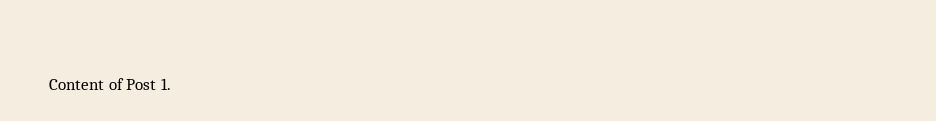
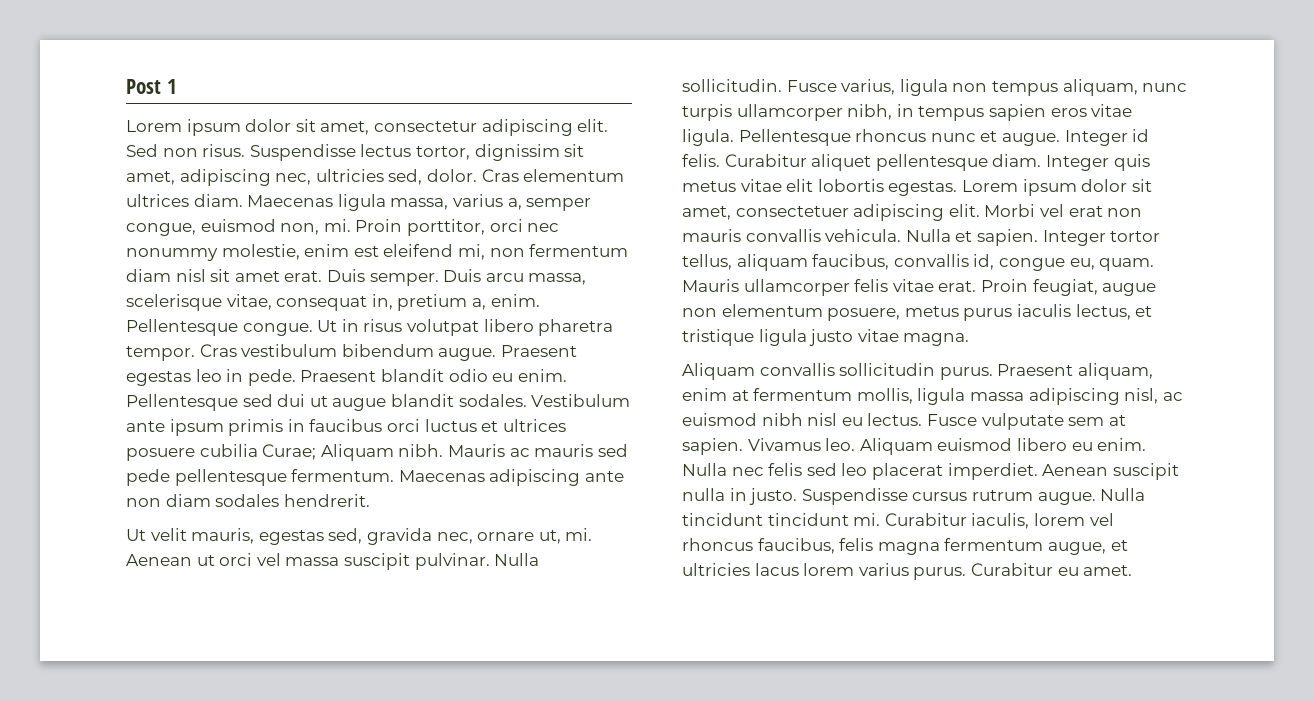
- Content of Post 1.
+ Post 1
+ Lorem ipsum dolor sit amet, consectetur adipiscing elit. Sed non risus. Suspendisse lectus tortor, dignissim sit amet, adipiscing nec, ultricies sed, dolor. Cras elementum ultrices diam. Maecenas ligula massa, varius a, semper congue, euismod non, mi. Proin porttitor, orci nec nonummy molestie, enim est eleifend mi, non fermentum diam nisl sit amet erat. Duis semper. Duis arcu massa, scelerisque vitae, consequat in, pretium a, enim. Pellentesque congue. Ut in risus volutpat libero pharetra tempor. Cras vestibulum bibendum augue. Praesent egestas leo in pede. Praesent blandit odio eu enim. Pellentesque sed dui ut augue blandit sodales. Vestibulum ante ipsum primis in faucibus orci luctus et ultrices posuere cubilia Curae; Aliquam nibh. Mauris ac mauris sed pede pellentesque fermentum. Maecenas adipiscing ante non diam sodales hendrerit.
+ Ut velit mauris, egestas sed, gravida nec, ornare ut, mi. Aenean ut orci vel massa suscipit pulvinar. Nulla sollicitudin. Fusce varius, ligula non tempus aliquam, nunc turpis ullamcorper nibh, in tempus sapien eros vitae ligula. Pellentesque rhoncus nunc et augue. Integer id felis. Curabitur aliquet pellentesque diam. Integer quis metus vitae elit lobortis egestas. Lorem ipsum dolor sit amet, consectetuer adipiscing elit. Morbi vel erat non mauris convallis vehicula. Nulla et sapien. Integer tortor tellus, aliquam faucibus, convallis id, congue eu, quam. Mauris ullamcorper felis vitae erat. Proin feugiat, augue non elementum posuere, metus purus iaculis lectus, et tristique ligula justo vitae magna.
+ Aliquam convallis sollicitudin purus. Praesent aliquam, enim at fermentum mollis, ligula massa adipiscing nisl, ac euismod nibh nisl eu lectus. Fusce vulputate sem at sapien. Vivamus leo. Aliquam euismod libero eu enim. Nulla nec felis sed leo placerat imperdiet. Aenean suscipit nulla in justo. Suspendisse cursus rutrum augue. Nulla tincidunt tincidunt mi. Curabitur iaculis, lorem vel rhoncus faucibus, felis magna fermentum augue, et ultricies lacus lorem varius purus. Curabitur eu amet.

